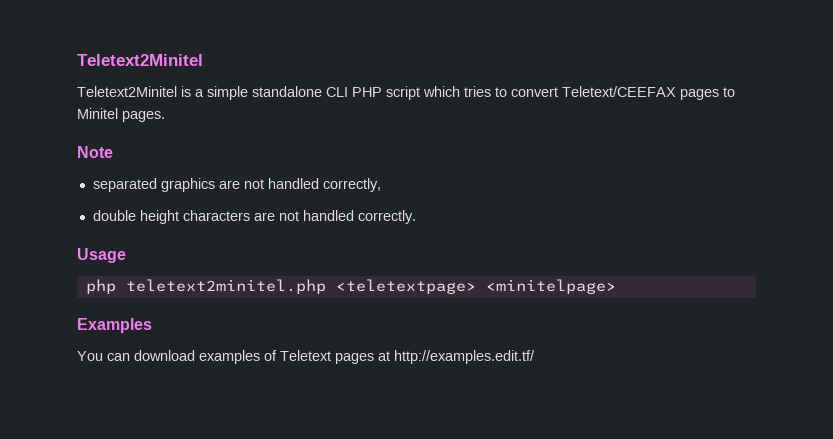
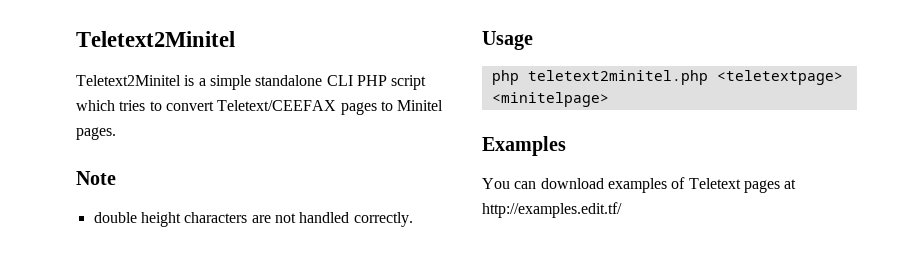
- separated graphics are not handled correctly,

